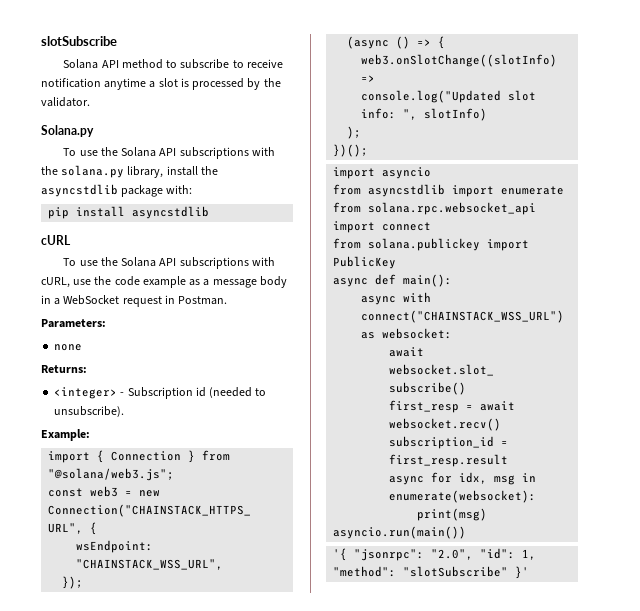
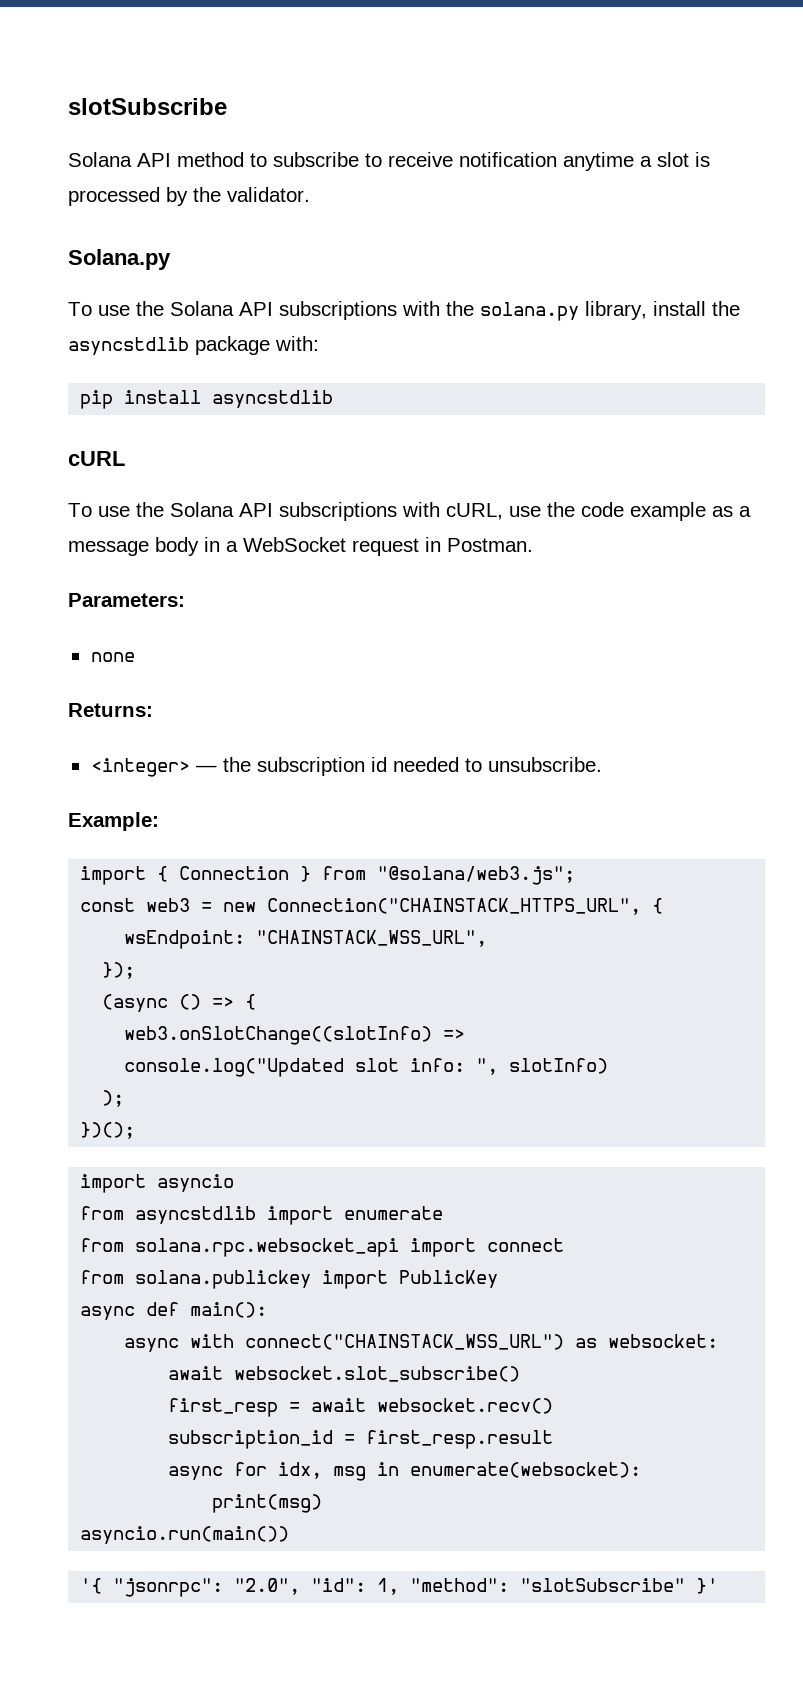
- <integer> - Subscription id (needed to unsubscribe).
+ <integer> — the subscription id needed to unsubscribe.

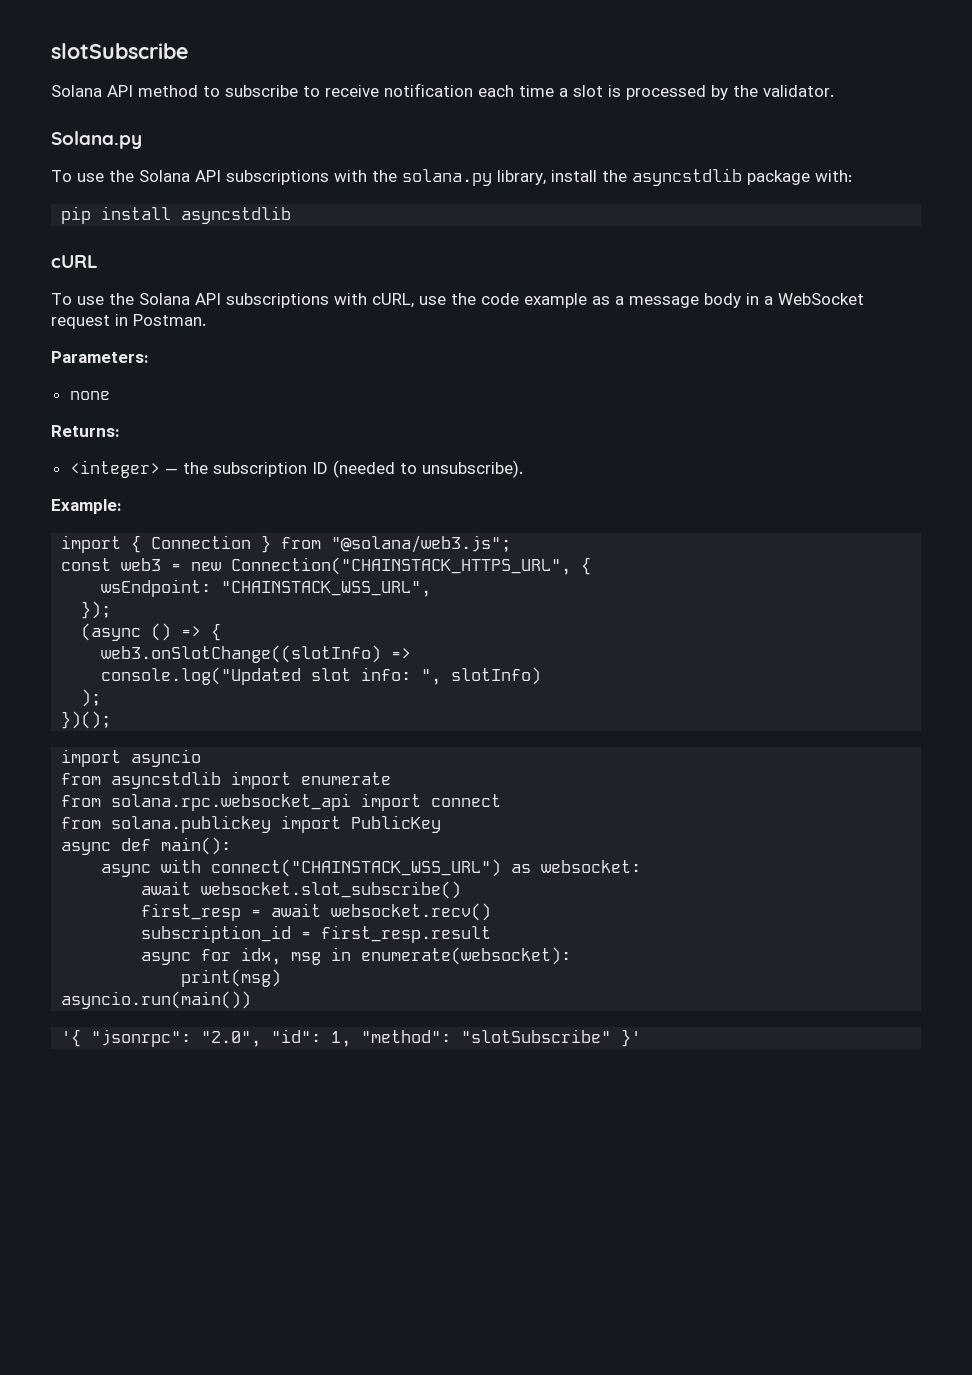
- Solana API method to subscribe to receive notification anytime a slot is processed by the validator.
+ Solana API method to subscribe to receive notification each time a slot is processed by the validator.
- <integer> — the subscription id needed to unsubscribe.
+ <integer> — the subscription ID (needed to unsubscribe).

